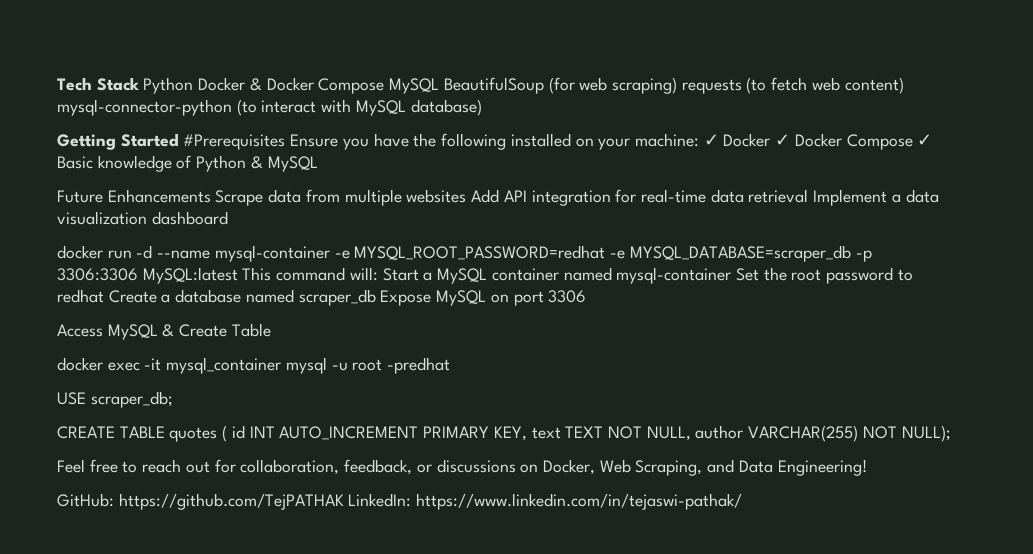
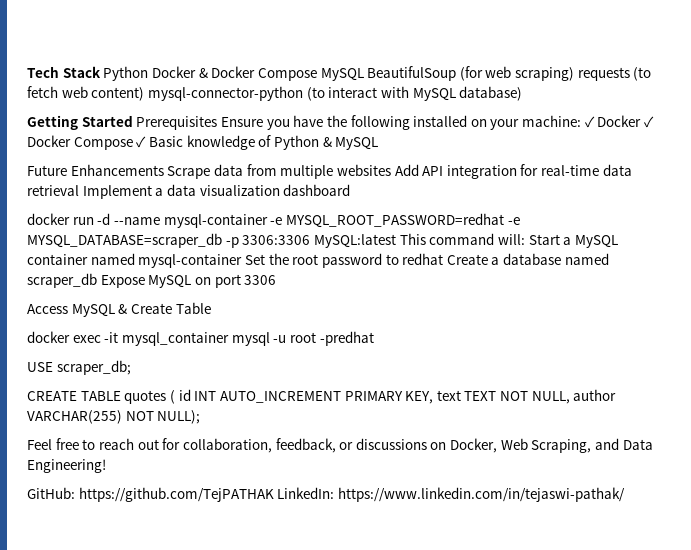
- Getting Started #Prerequisites Ensure you have the following installed on your machine: ✓ Docker ✓ Docker Compose ✓ Basic knowledge of Python & MySQL
+ Getting Started Prerequisites Ensure you have the following installed on your machine: ✓ Docker ✓ Docker Compose ✓ Basic knowledge of Python & MySQL

